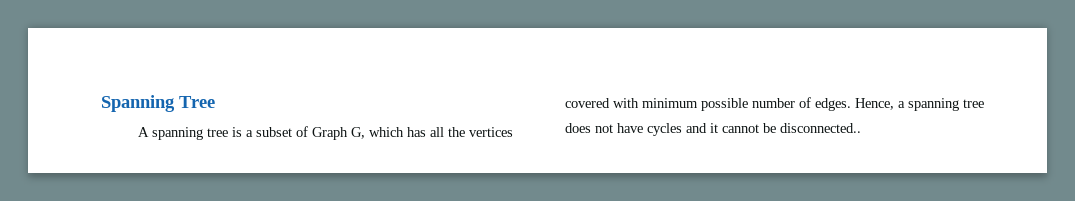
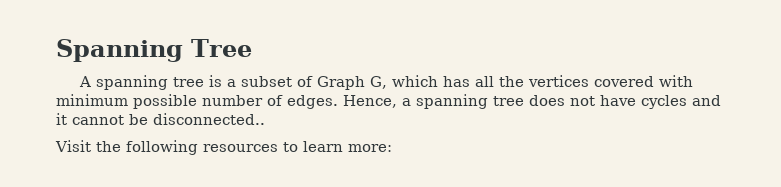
+ Visit the following resources to learn more:

